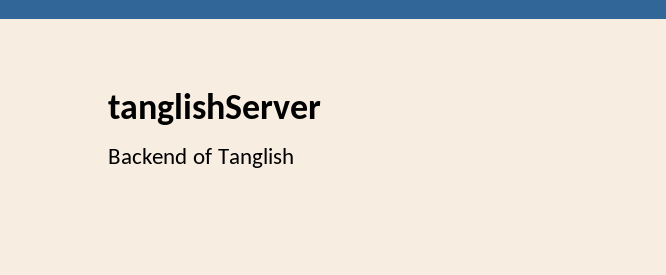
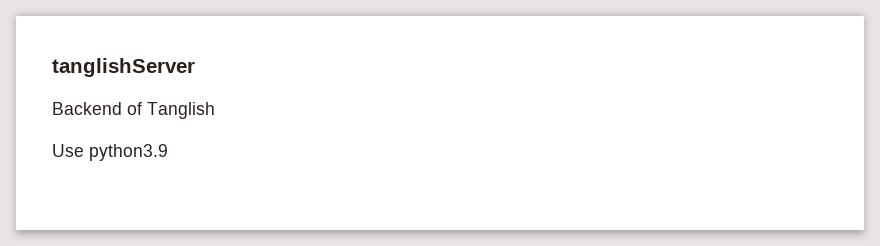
+ Use python3.9

